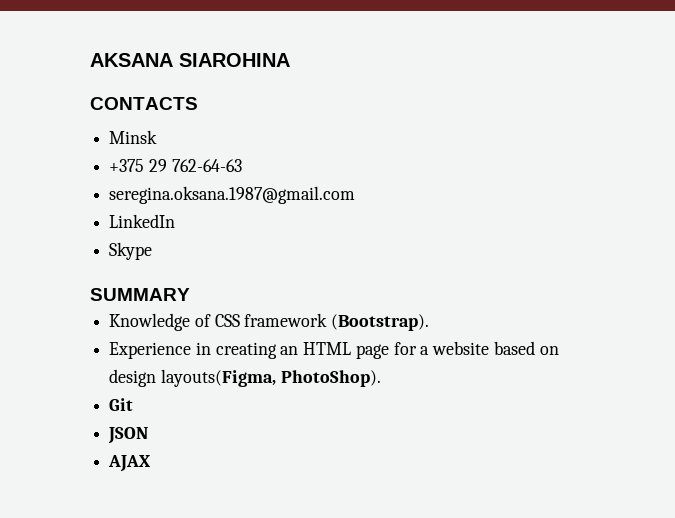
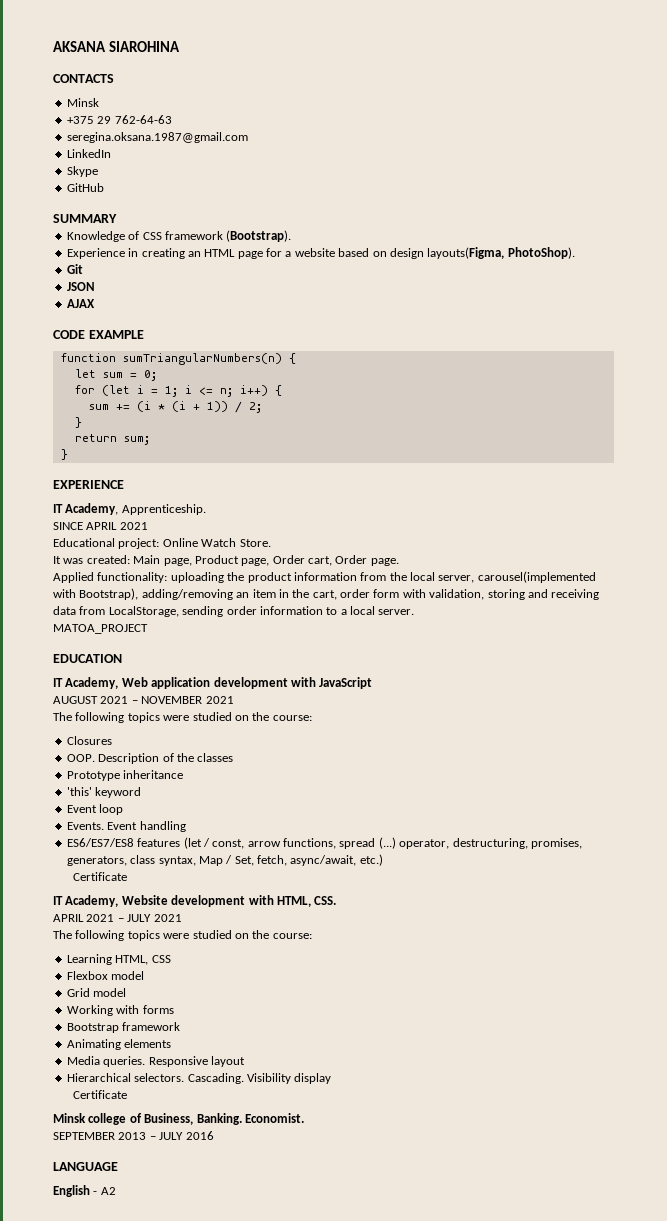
+ GitHub
+ CODE EXAMPLE
+ function sumTriangularNumbers(n) {
+ let sum = 0;
+ for (let i = 1; i <= n; i++) {
+ sum += (i * (i + 1)) / 2;
+ }
+ return sum;
+ }
+ EXPERIENCE
+ IT Academy, Apprenticeship.
+ SINCE APRIL 2021
+ Educational project: Online Watch Store.
+ It was created: Main page, Product page, Order cart, Order page.
+ Applied functionality: uploading the product information from the local server, carousel(implemented with Bootstrap), adding/removing an item in the cart, order form with validation, storing and receiving data from LocalStorage, sending order information to a local server.
+ MATOA_PROJECT
+ EDUCATION
+ IT Academy, Web application development with JavaScript
+ AUGUST 2021 – NOVEMBER 2021
+ The following topics were studied on the course:
+ Closures
+ OOP. Description of the classes
+ Prototype inheritance
+ 'this' keyword
+ Event loop
+ Events. Event handling
+ ES6/ES7/ES8 features (let / const, arrow functions, spread (...) operator, destructuring, promises, generators, class syntax, Map / Set, fetch, async/await, etc.)
+ Certificate
+ IT Academy, Website development with HTML, CSS.
+ APRIL 2021 – JULY 2021
+ The following topics were studied on the course:
+ Learning HTML, CSS
+ Flexbox model
+ Grid model
+ Working with forms
+ Bootstrap framework
+ Animating elements
+ Media queries. Responsive layout
+ Hierarchical selectors. Cascading. Visibility display
+ Certificate
+ Minsk college of Business, Banking. Economist.
+ SEPTEMBER 2013 – JULY 2016
+ LANGUAGE
+ English - A2

